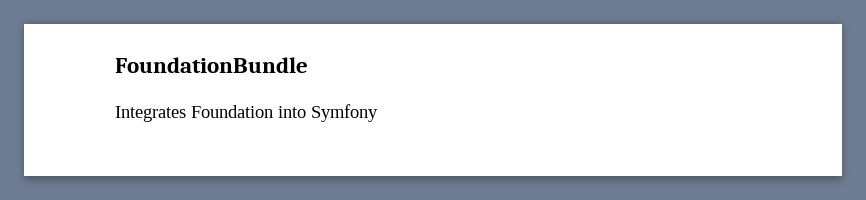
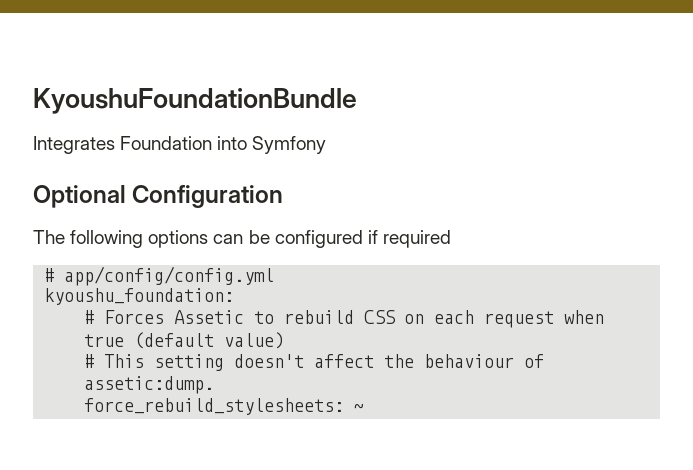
- FoundationBundle
+ KyoushuFoundationBundle
+ Optional Configuration
+ The following options can be configured if required
+ # app/config/config.yml
+ kyoushu_foundation:
+ # Forces Assetic to rebuild CSS on each request when true (default value)
+ # This setting doesn't affect the behaviour of assetic:dump.
+ force_rebuild_stylesheets: ~

